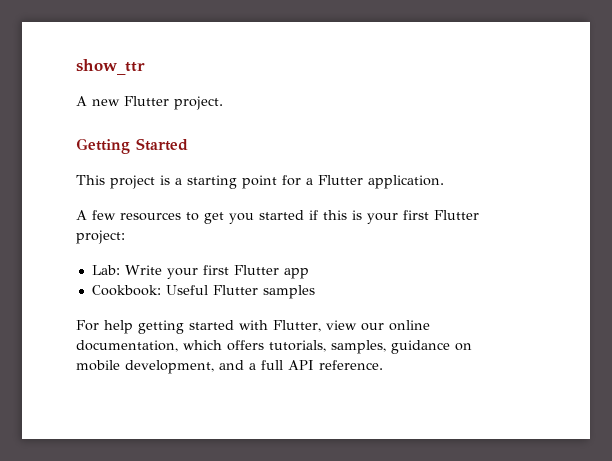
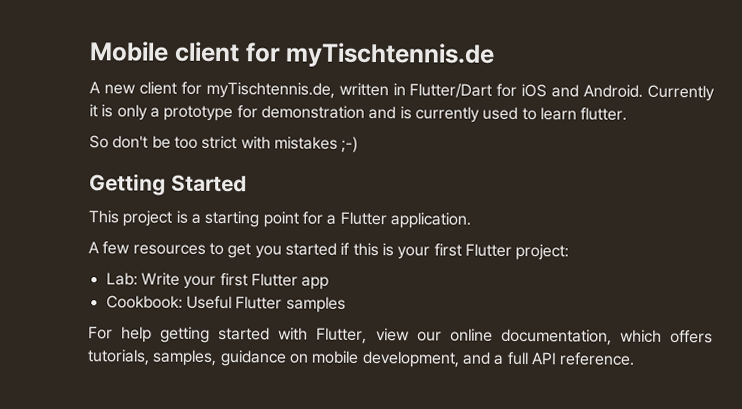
- show_ttr
- A new Flutter project.
+ Mobile client for myTischtennis.de
+ A new client for myTischtennis.de, written in Flutter/Dart for iOS and Android. Currently it is only a prototype for demonstration and is currently used to learn flutter.
+ So don't be too strict with mistakes ;-)

